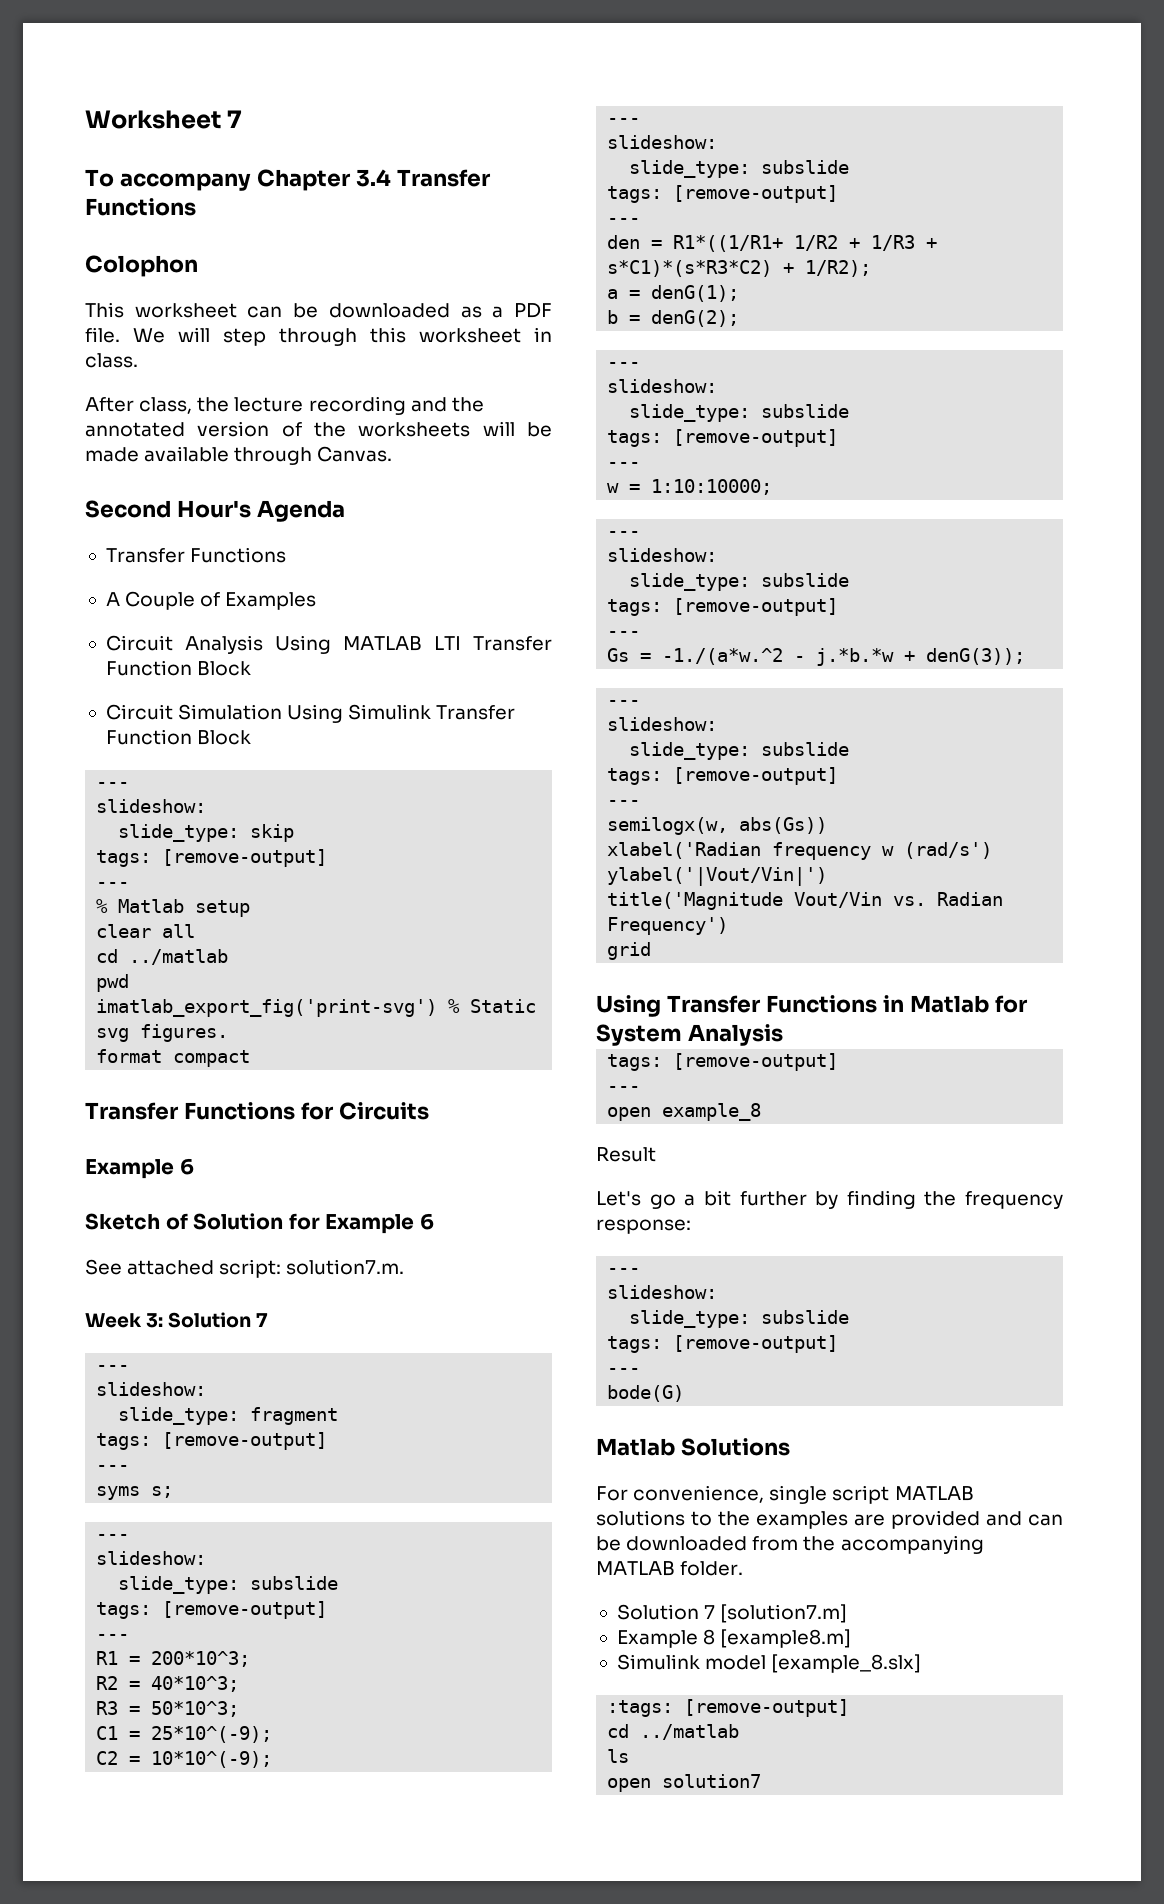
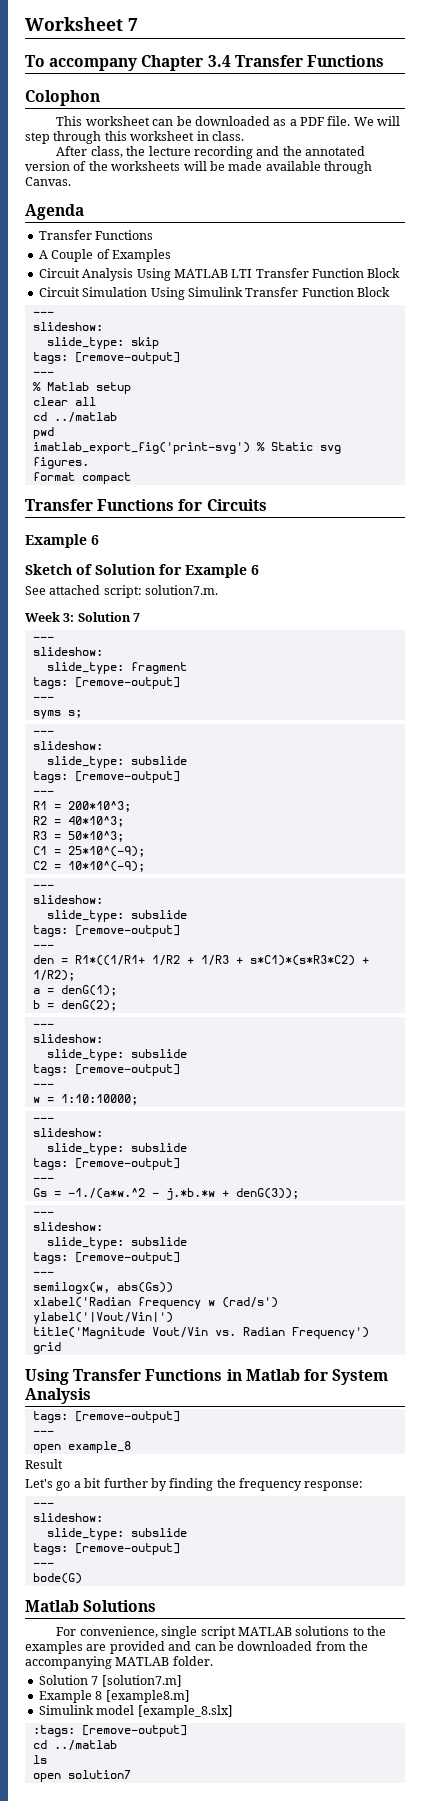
- Second Hour's Agenda
+ Agenda

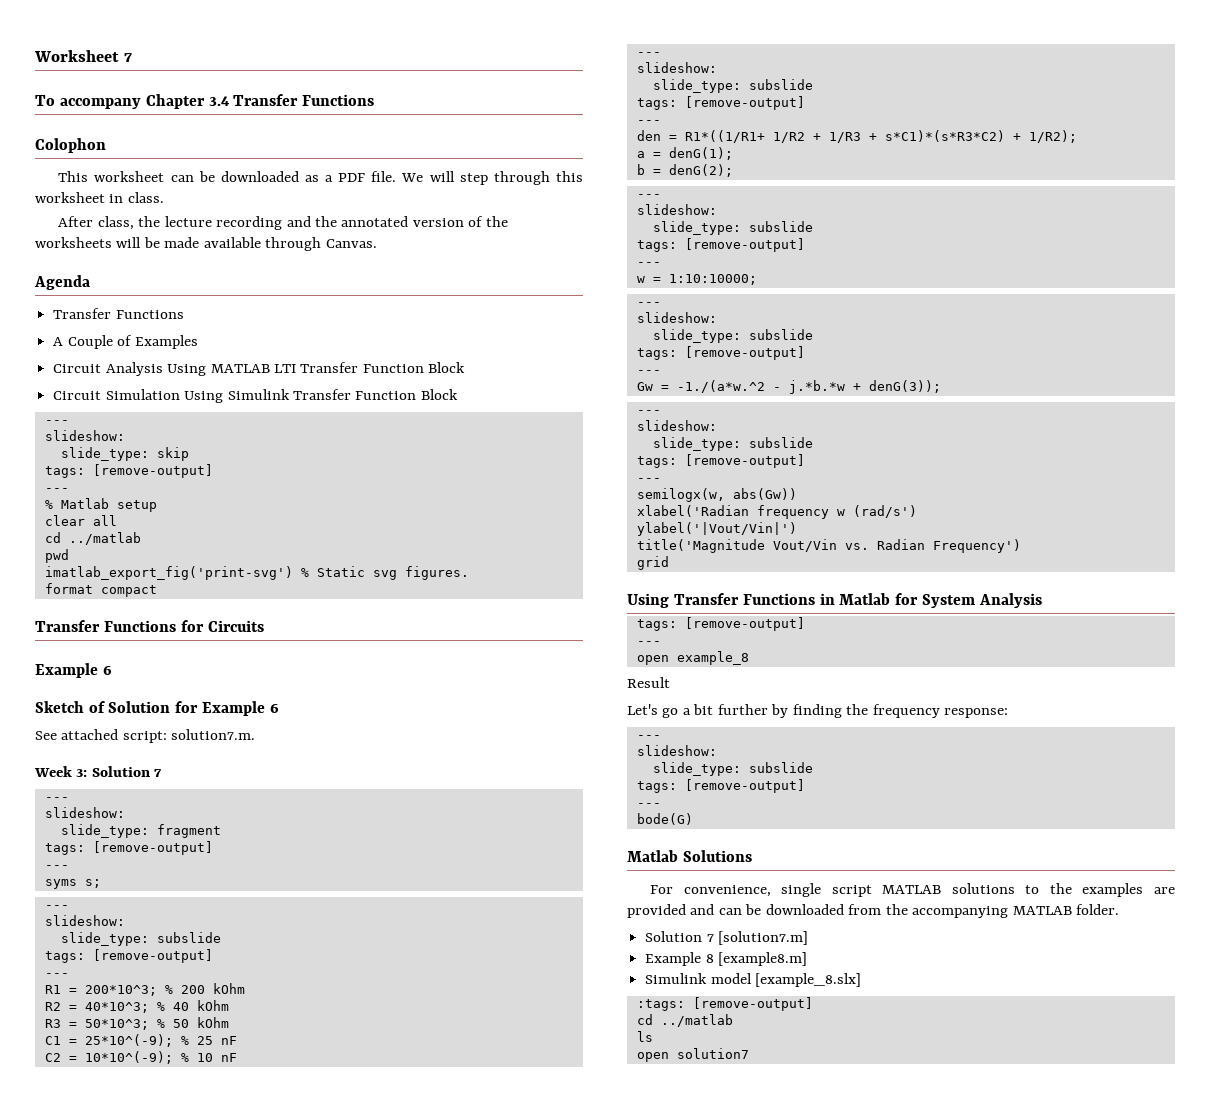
- R1 = 200*10^3;
+ R1 = 200*10^3; % 200 kOhm
- R2 = 40*10^3;
+ R2 = 40*10^3; % 40 kOhm
- R3 = 50*10^3;
+ R3 = 50*10^3; % 50 kOhm
- C1 = 25*10^(-9);
+ C1 = 25*10^(-9); % 25 nF
- C2 = 10*10^(-9);
+ C2 = 10*10^(-9); % 10 nF
- Gs = -1./(a*w.^2 - j.*b.*w + denG(3));
+ Gw = -1./(a*w.^2 - j.*b.*w + denG(3));
- semilogx(w, abs(Gs))
+ semilogx(w, abs(Gw))

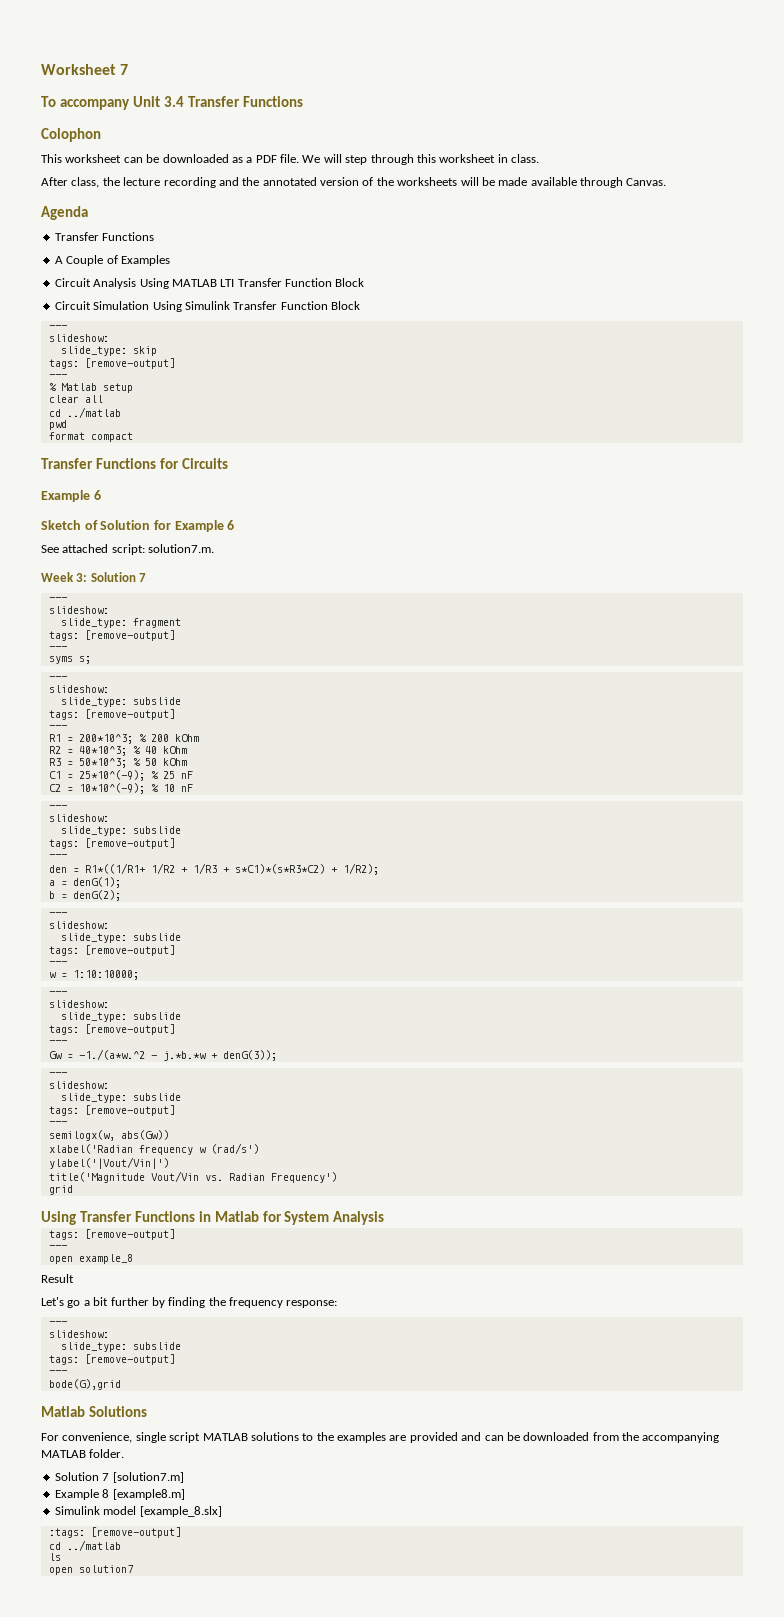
- To accompany Chapter 3.4 Transfer Functions
+ To accompany Unit 3.4 Transfer Functions
- imatlab_export_fig('print-svg') % Static svg figures.
- bode(G)
+ bode(G),grid

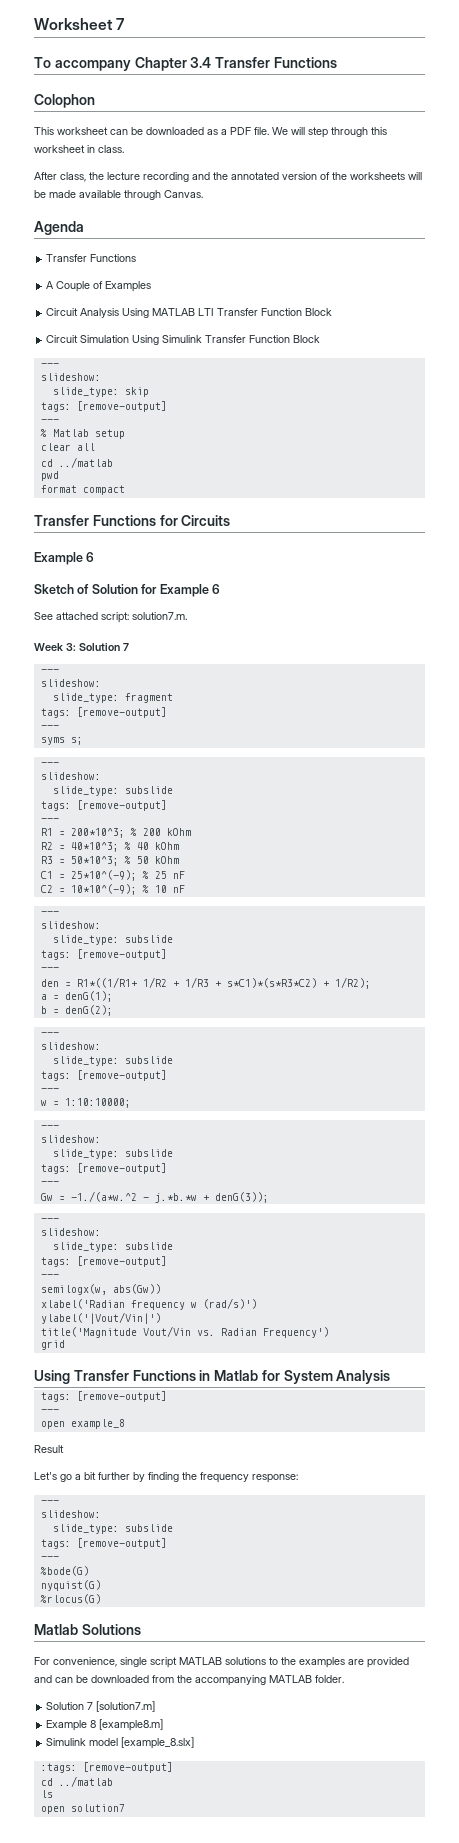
- To accompany Unit 3.4 Transfer Functions
+ To accompany Chapter 3.4 Transfer Functions
- xlabel('Radian frequency w (rad/s')
+ xlabel('Radian frequency w (rad/s)')
- bode(G),grid
+ %bode(G)
+ nyquist(G)
+ %rlocus(G)

